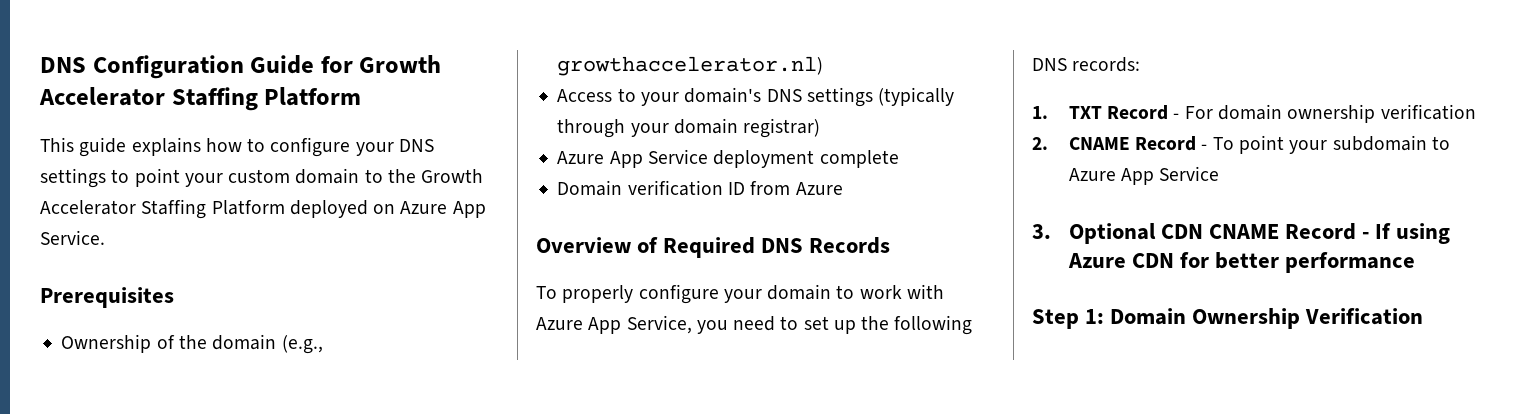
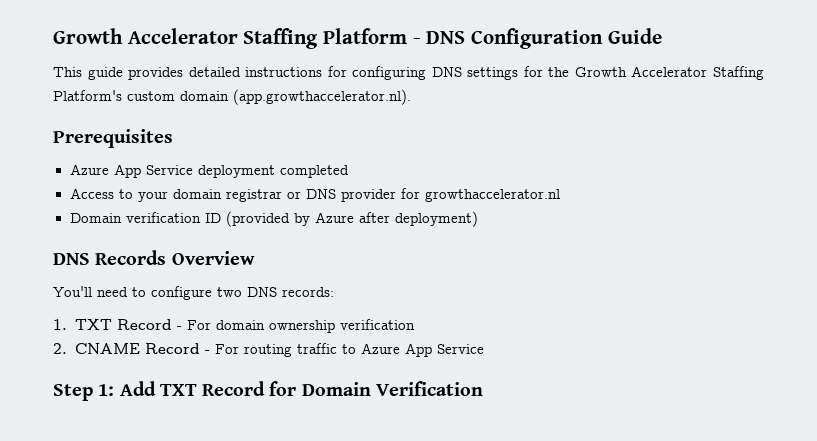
- DNS Configuration Guide for Growth Accelerator Staffing Platform
- This guide explains how to configure your DNS settings to point your custom domain to the Growth Accelerator Staffing Platform deployed on Azure App Service.
+ Growth Accelerator Staffing Platform - DNS Configuration Guide
+ This guide provides detailed instructions for configuring DNS settings for the Growth Accelerator Staffing Platform's custom domain (app.growthaccelerator.nl).
  Prerequisites
- Ownership of the domain (e.g., growthaccelerator.nl)
- Access to your domain's DNS settings (typically through your domain registrar)
- Azure App Service deployment complete
+ Azure App Service deployment completed
+ Access to your domain registrar or DNS provider for growthaccelerator.nl
- Domain verification ID from Azure
- Overview of Required DNS Records
- To properly configure your domain to work with Azure App Service, you need to set up the following DNS records:
+ Domain verification ID (provided by Azure after deployment)
+ DNS Records Overview
+ You'll need to configure two DNS records:
- 2. CNAME Record - To point your subdomain to Azure App Service
+ 2. CNAME Record - For routing traffic to Azure App Service
- 3. Optional CDN CNAME Record - If using Azure CDN for better performance
- Step 1: Domain Ownership Verification
+ Step 1: Add TXT Record for Domain Verification

